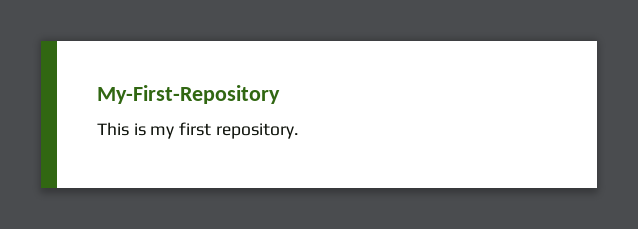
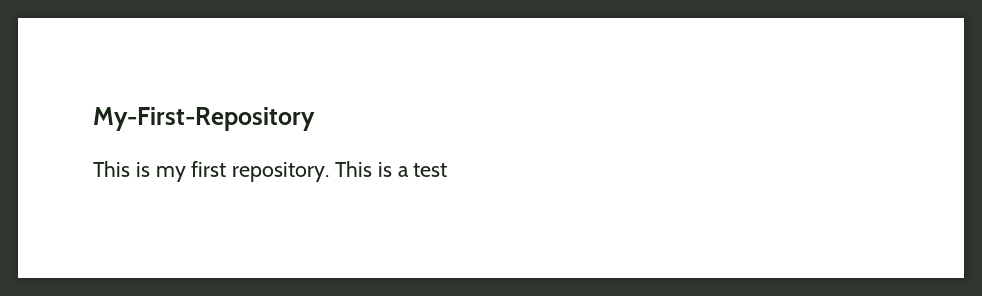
+ This is a test

